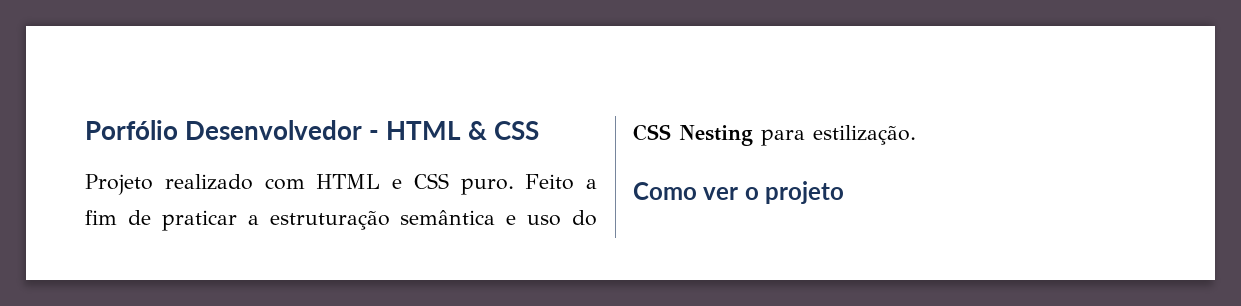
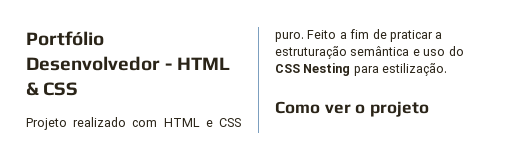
- Porfólio Desenvolvedor - HTML & CSS
+ Portfólio Desenvolvedor - HTML & CSS

